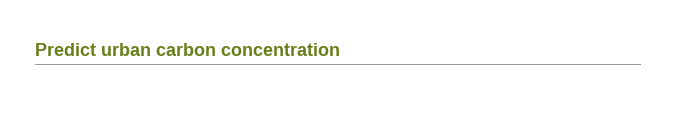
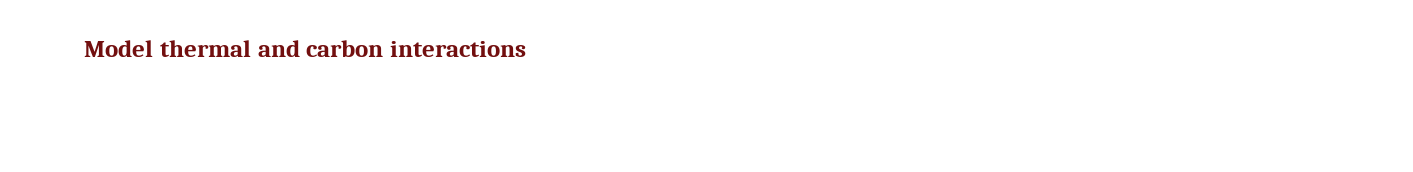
- Predict urban carbon concentration
+ Model thermal and carbon interactions

